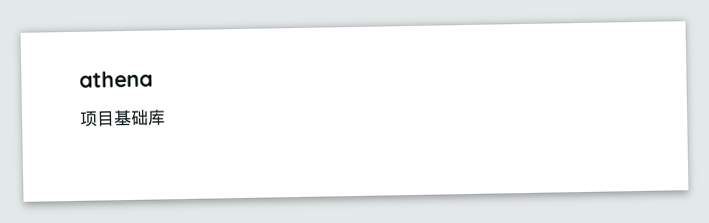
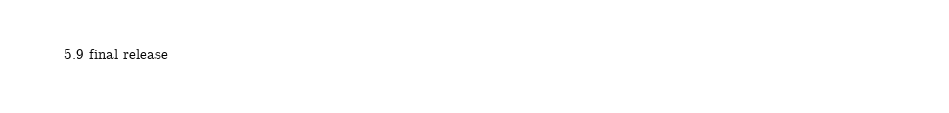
- athena
- 项目基础库
+ 5.9 final release

